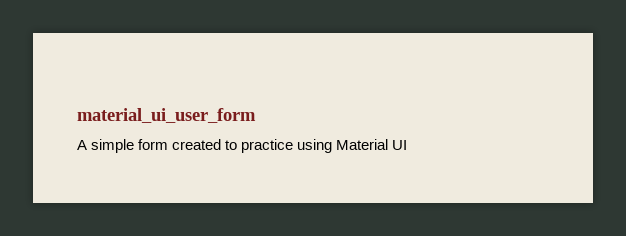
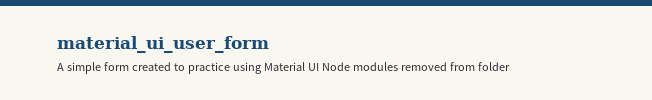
- A simple form created to practice using Material UI
+ A simple form created to practice using Material UI Node modules removed from folder

